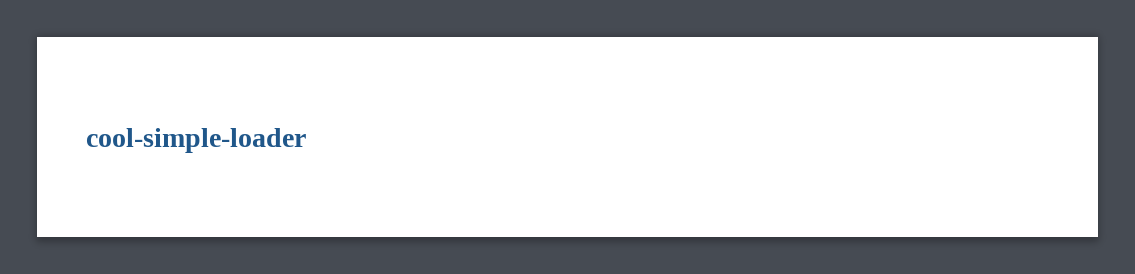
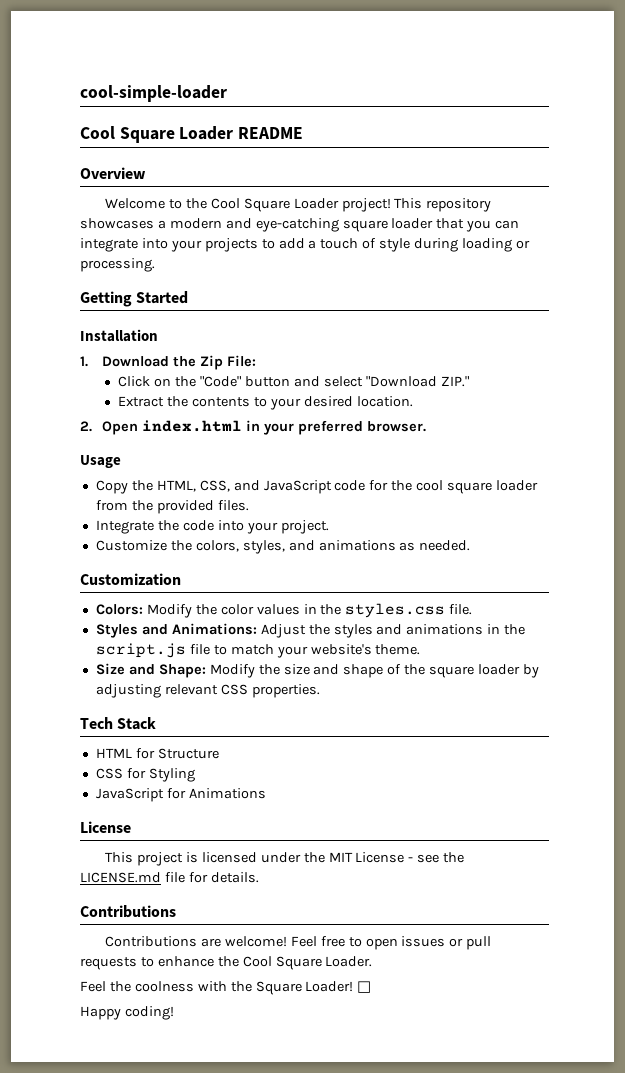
+ Cool Square Loader README
+ Overview
+ Welcome to the Cool Square Loader project! This repository showcases a modern and eye-catching square loader that you can integrate into your projects to add a touch of style during loading or processing.
+ Getting Started
+ Installation
+ 1. Download the Zip File:
+ Click on the "Code" button and select "Download ZIP."
+ Extract the contents to your desired location.
+ 2. Open index.html in your preferred browser.
+ Usage
+ Copy the HTML, CSS, and JavaScript code for the cool square loader from the provided files.
+ Integrate the code into your project.
+ Customize the colors, styles, and animations as needed.
+ Customization
+ Colors: Modify the color values in the styles.css file.
+ Styles and Animations: Adjust the styles and animations in the script.js file to match your website's theme.
+ Size and Shape: Modify the size and shape of the square loader by adjusting relevant CSS properties.
+ Tech Stack
+ HTML for Structure
+ CSS for Styling
+ JavaScript for Animations
+ License
+ This project is licensed under the MIT License - see the LICENSE.md file for details.
+ Contributions
+ Contributions are welcome! Feel free to open issues or pull requests to enhance the Cool Square Loader.
+ Feel the coolness with the Square Loader! □
+ Happy coding!

